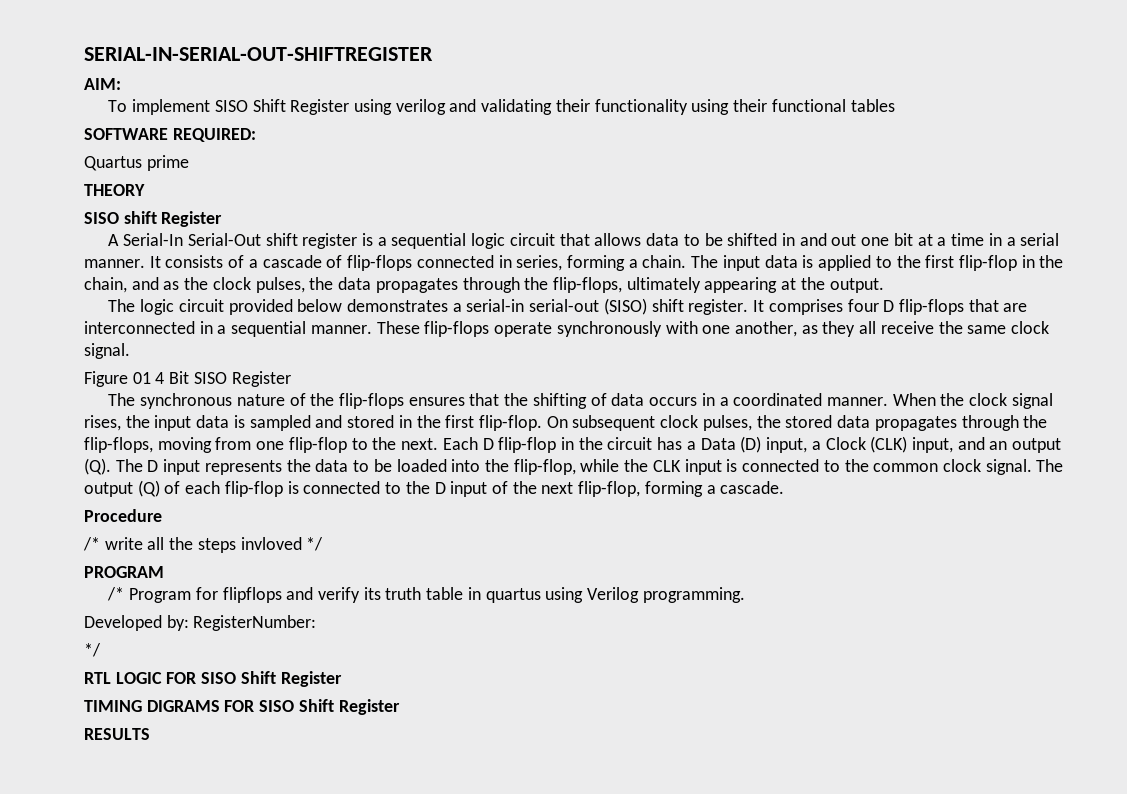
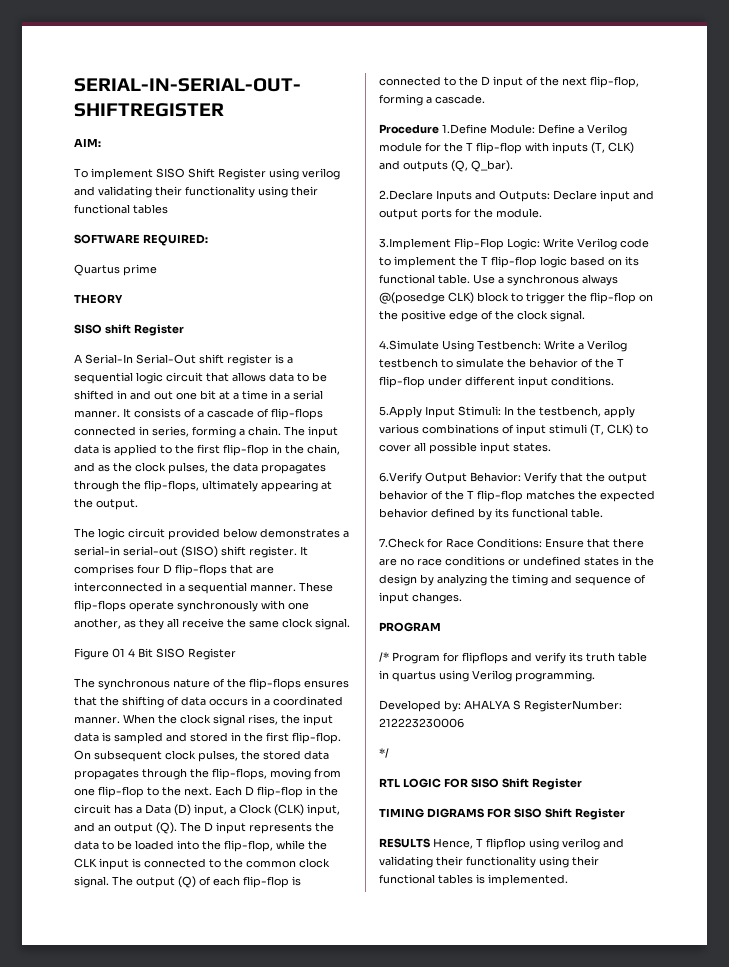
- Procedure
- /* write all the steps invloved */
+ Procedure 1.Define Module: Define a Verilog module for the T flip-flop with inputs (T, CLK) and outputs (Q, Q_bar).
+ 2.Declare Inputs and Outputs: Declare input and output ports for the module.
+ 3.Implement Flip-Flop Logic: Write Verilog code to implement the T flip-flop logic based on its functional table. Use a synchronous always @(posedge CLK) block to trigger the flip-flop on the positive edge of the clock signal.
+ 4.Simulate Using Testbench: Write a Verilog testbench to simulate the behavior of the T flip-flop under different input conditions.
+ 5.Apply Input Stimuli: In the testbench, apply various combinations of input stimuli (T, CLK) to cover all possible input states.
+ 6.Verify Output Behavior: Verify that the output behavior of the T flip-flop matches the expected behavior defined by its functional table.
+ 7.Check for Race Conditions: Ensure that there are no race conditions or undefined states in the design by analyzing the timing and sequence of input changes.
- Developed by: RegisterNumber:
+ Developed by: AHALYA S RegisterNumber: 212223230006
- RESULTS
+ RESULTS Hence, T flipflop using verilog and validating their functionality using their functional tables is implemented.

